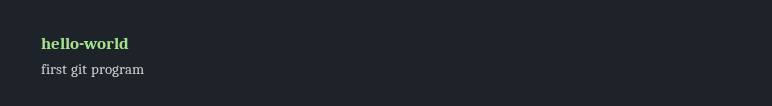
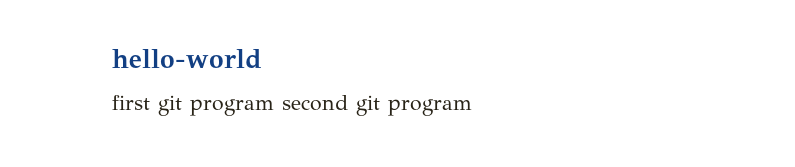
- first git program
+ first git program second git program

